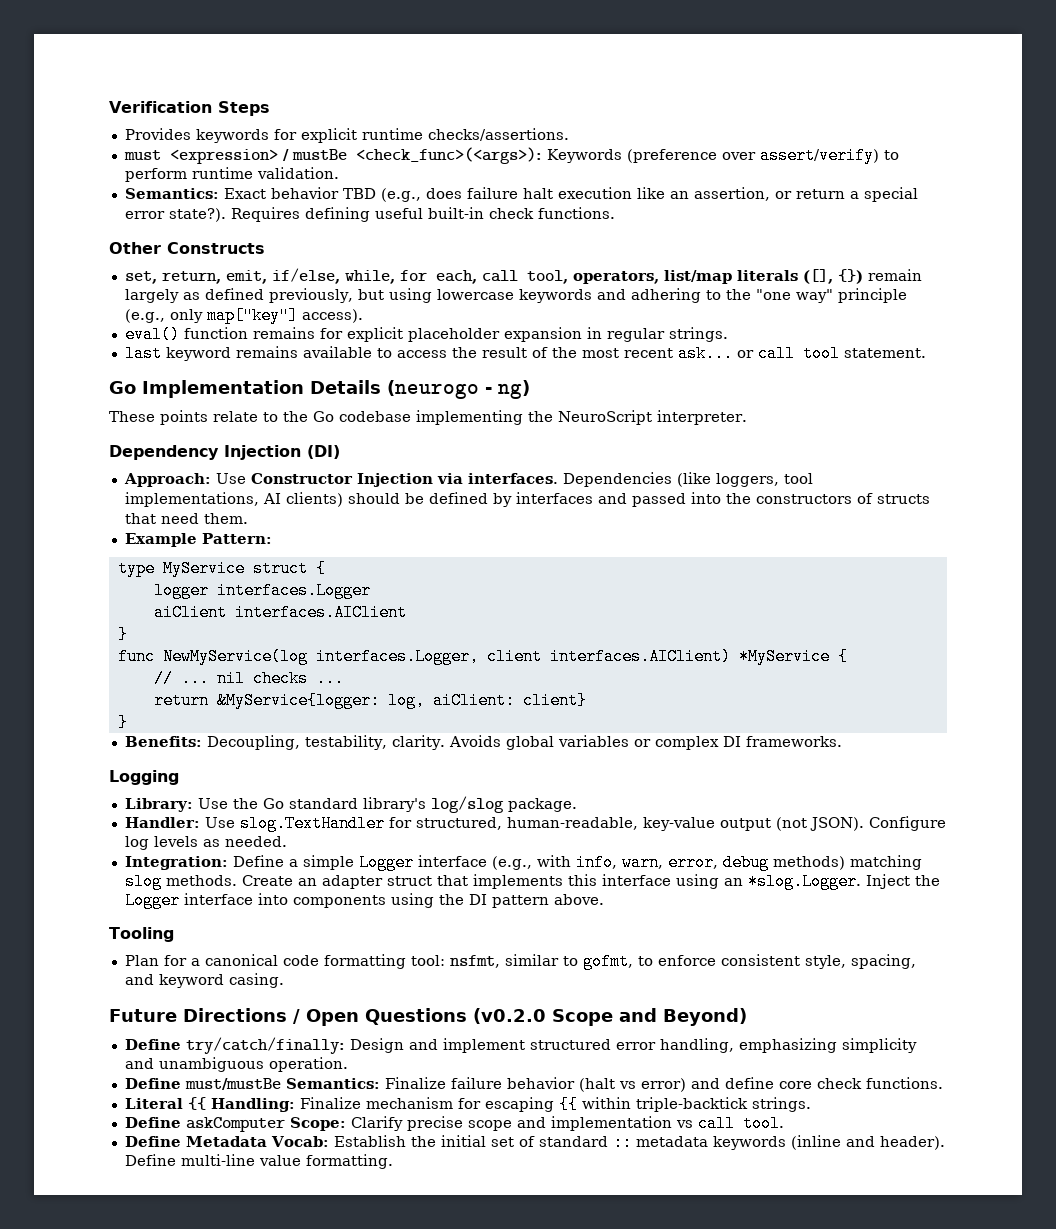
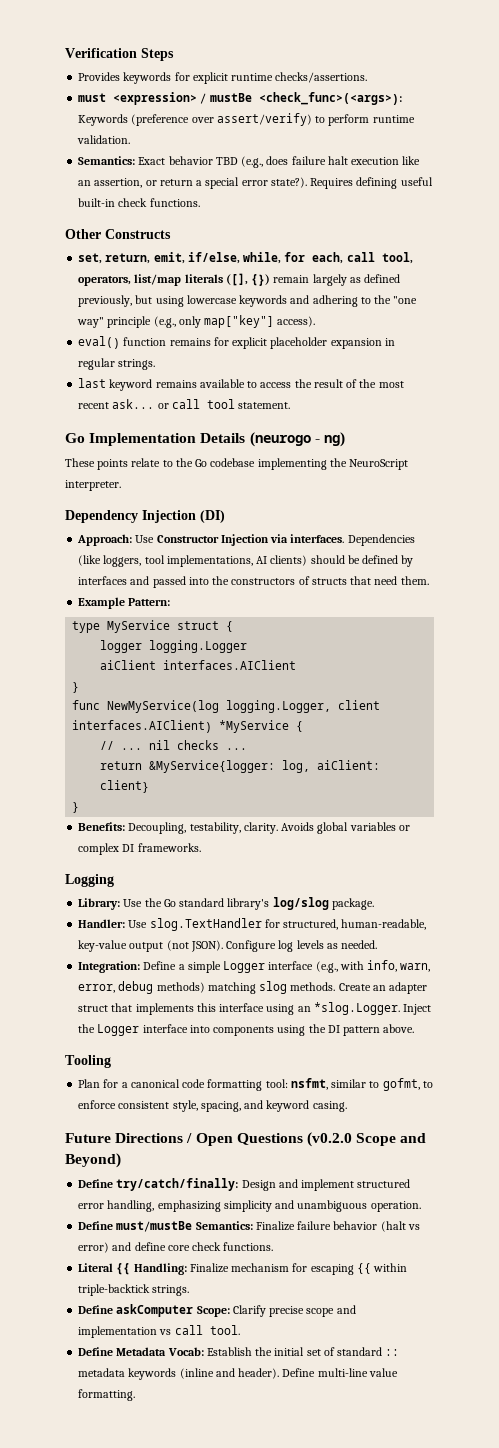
- logger interfaces.Logger
+ logger logging.Logger
- func NewMyService(log interfaces.Logger, client interfaces.AIClient) *MyService {
+ func NewMyService(log logging.Logger, client interfaces.AIClient) *MyService {

